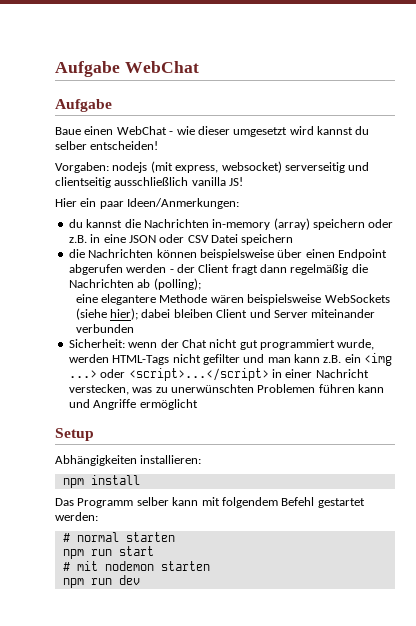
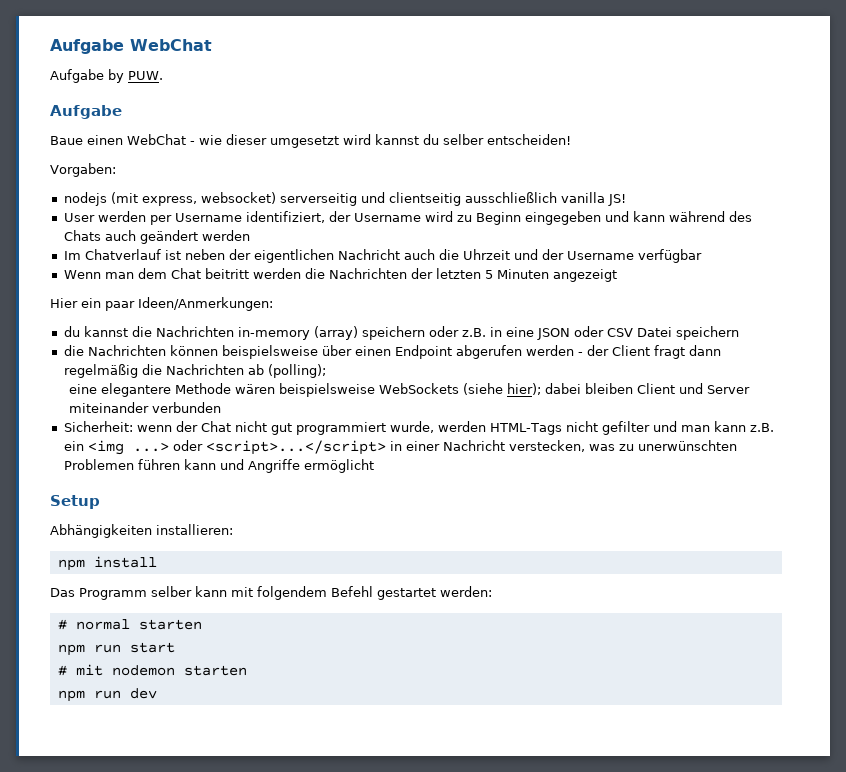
+ Aufgabe by PUW.
- Vorgaben: nodejs (mit express, websocket) serverseitig und clientseitig ausschließlich vanilla JS!
+ Vorgaben:
+ nodejs (mit express, websocket) serverseitig und clientseitig ausschließlich vanilla JS!
+ User werden per Username identifiziert, der Username wird zu Beginn eingegeben und kann während des Chats auch geändert werden
+ Im Chatverlauf ist neben der eigentlichen Nachricht auch die Uhrzeit und der Username verfügbar
+ Wenn man dem Chat beitritt werden die Nachrichten der letzten 5 Minuten angezeigt

